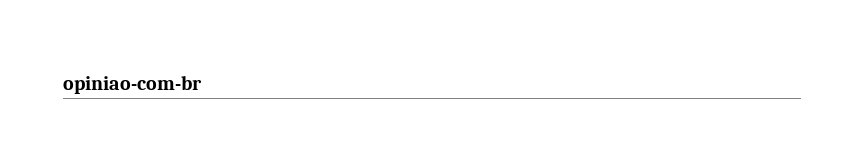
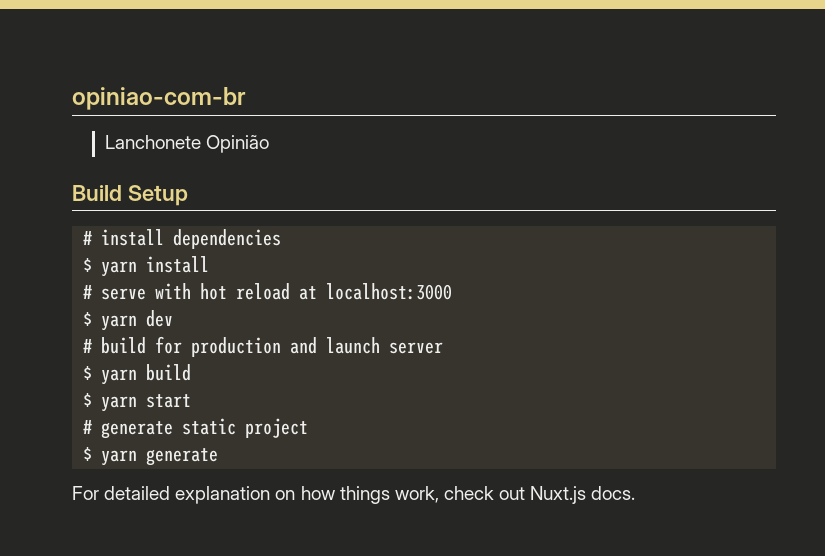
+ Lanchonete Opinião
+ Build Setup
+ # install dependencies
+ $ yarn install
+ # serve with hot reload at localhost:3000
+ $ yarn dev
+ # build for production and launch server
+ $ yarn build
+ $ yarn start
+ # generate static project
+ $ yarn generate
+ For detailed explanation on how things work, check out Nuxt.js docs.

